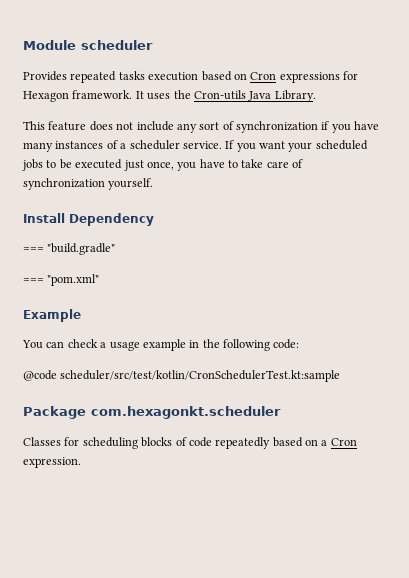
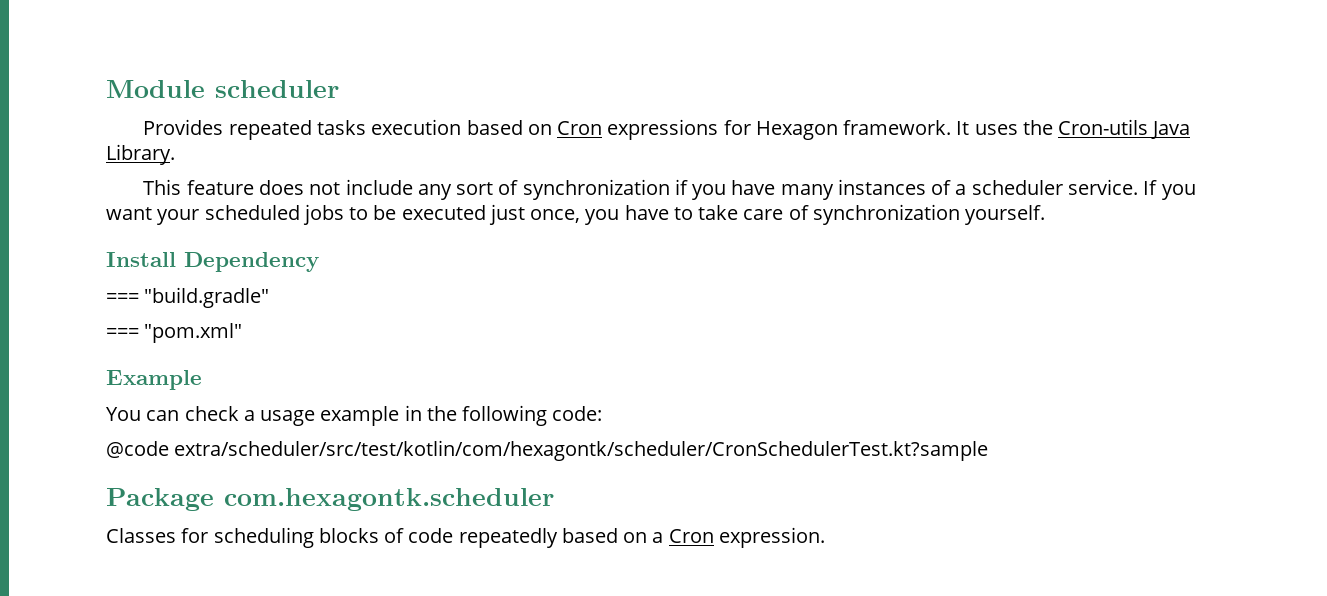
- @code scheduler/src/test/kotlin/CronSchedulerTest.kt:sample
+ @code extra/scheduler/src/test/kotlin/com/hexagontk/scheduler/CronSchedulerTest.kt?sample
- Package com.hexagonkt.scheduler
+ Package com.hexagontk.scheduler

